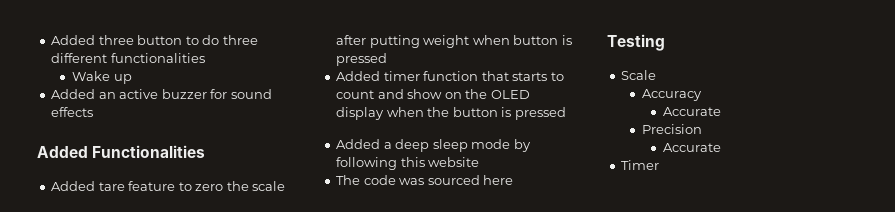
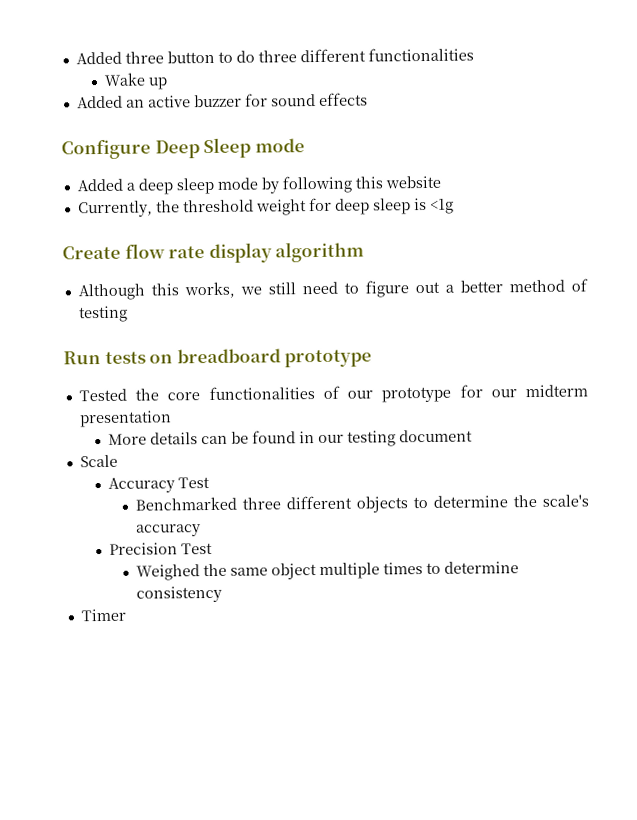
- Added Functionalities
- Added tare feature to zero the scale after putting weight when button is pressed
- Added timer function that starts to count and show on the OLED display when the button is pressed
+ Configure Deep Sleep mode
- The code was sourced here
- Testing
+ Currently, the threshold weight for deep sleep is <1g
+ Create flow rate display algorithm
+ Although this works, we still need to figure out a better method of testing
+ Run tests on breadboard prototype
+ Tested the core functionalities of our prototype for our midterm presentation
+ More details can be found in our testing document
  Scale
- Accuracy
- Accurate
- Precision
- Accurate
+ Accuracy Test
+ Benchmarked three different objects to determine the scale's accuracy
+ Precision Test
+ Weighed the same object multiple times to determine consistency

